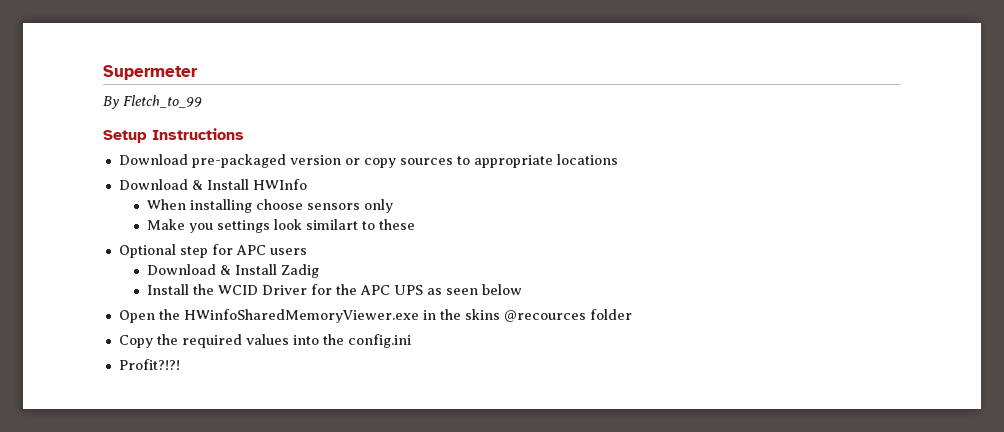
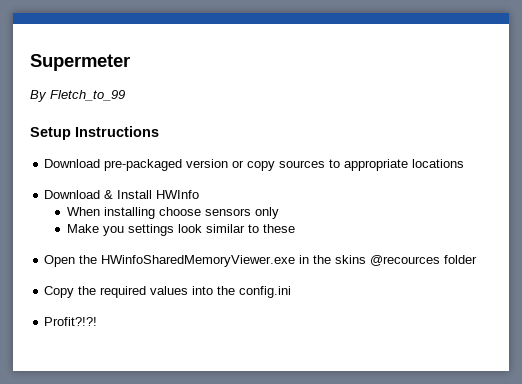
- Make you settings look similart to these
+ Make you settings look similar to these
- Optional step for APC users
- Download & Install Zadig
- Install the WCID Driver for the APC UPS as seen below

